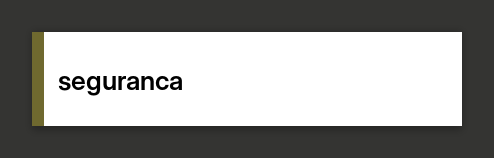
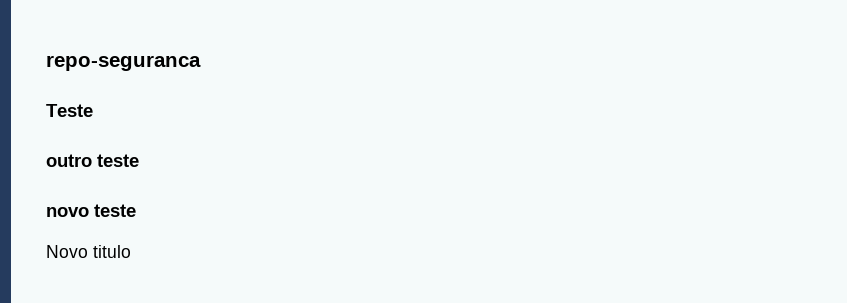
- seguranca
+ repo-seguranca
+ Teste
+ outro teste
+ novo teste
+ Novo titulo

